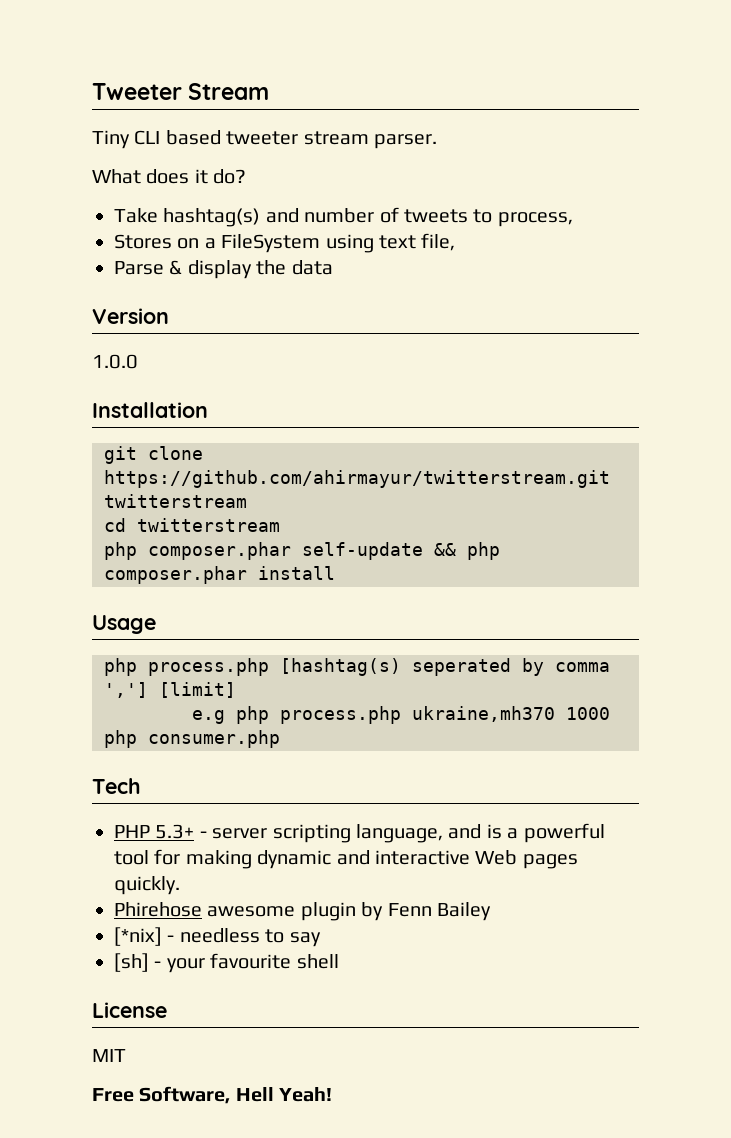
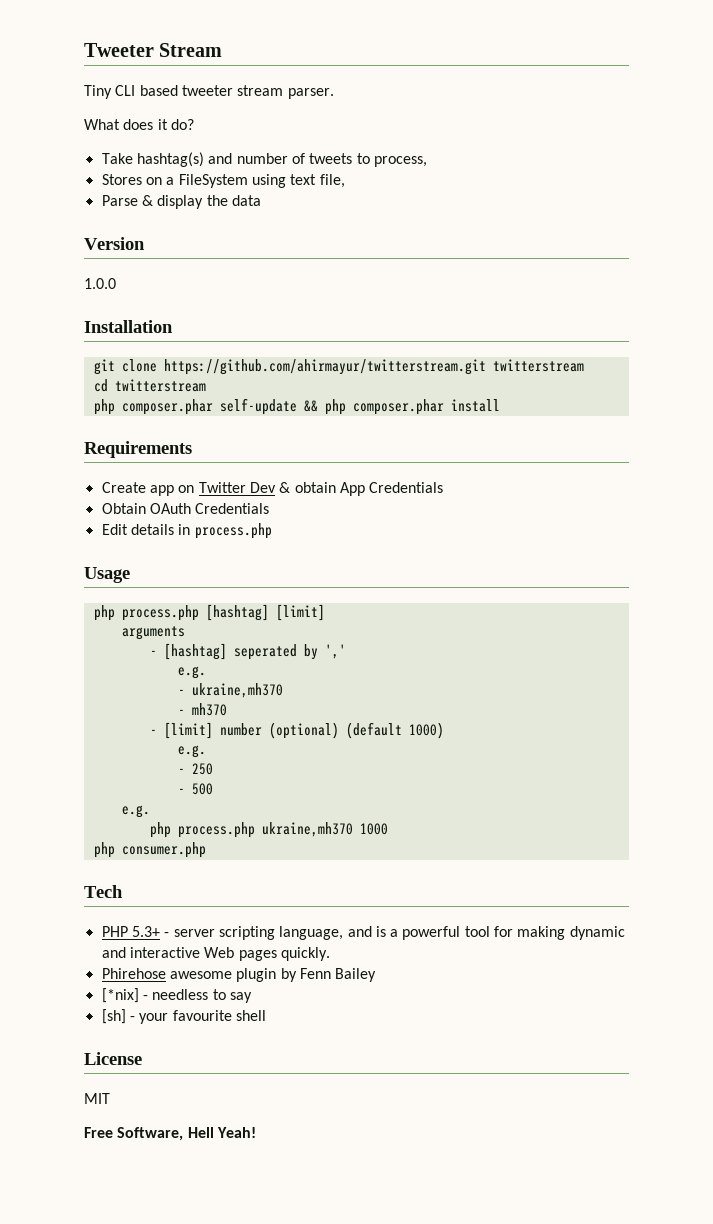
+ Requirements
+ Create app on Twitter Dev & obtain App Credentials
+ Obtain OAuth Credentials
+ Edit details in process.php
  Usage
- php process.php [hashtag(s) seperated by comma ','] [limit]
- e.g php process.php ukraine,mh370 1000
+ php process.php [hashtag] [limit]
+ arguments
+ - [hashtag] seperated by ','
+ e.g.
+ - ukraine,mh370
+ - mh370
+ - [limit] number (optional) (default 1000)
+ e.g.
+ - 250
+ - 500
+ e.g.
+ php process.php ukraine,mh370 1000

